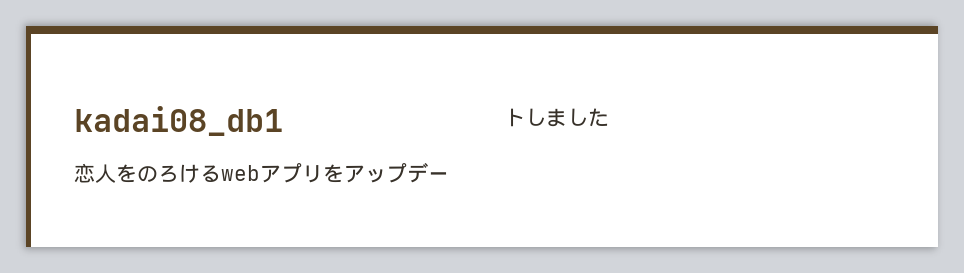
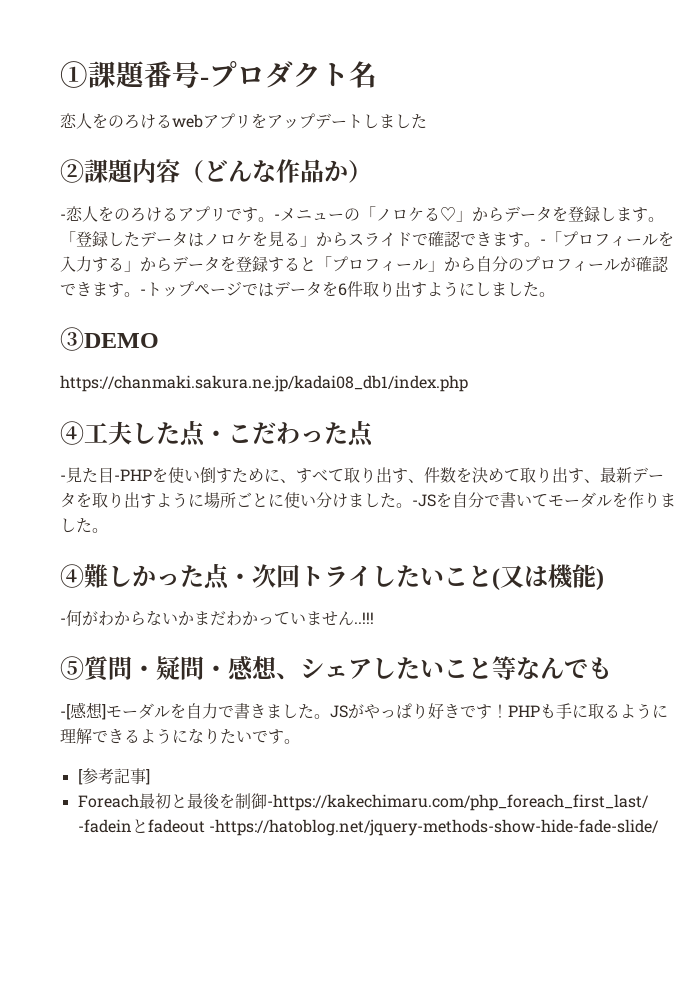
- kadai08_db1
+ ①課題番号-プロダクト名
+ ②課題内容（どんな作品か）
+ -恋人をのろけるアプリです。-メニューの「ノロケる♡」からデータを登録します。「登録したデータはノロケを見る」からスライドで確認できます。-「プロフィールを入力する」からデータを登録すると「プロフィール」から自分のプロフィールが確認できます。-トップページではデータを6件取り出すようにしました。
+ ③DEMO
+ https://chanmaki.sakura.ne.jp/kadai08_db1/index.php
+ ④工夫した点・こだわった点
+ -見た目-PHPを使い倒すために、すべて取り出す、件数を決めて取り出す、最新データを取り出すように場所ごとに使い分けました。-JSを自分で書いてモーダルを作りました。
+ ④難しかった点・次回トライしたいこと(又は機能)
+ -何がわからないかまだわかっていません..!!!
+ ⑤質問・疑問・感想、シェアしたいこと等なんでも
+ -[感想]モーダルを自力で書きました。JSがやっぱり好きです！PHPも手に取るように理解できるようになりたいです。
+ [参考記事]
+ Foreach最初と最後を制御-https://kakechimaru.com/php_foreach_first_last/ -fadeinとfadeout -https://hatoblog.net/jquery-methods-show-hide-fade-slide/

